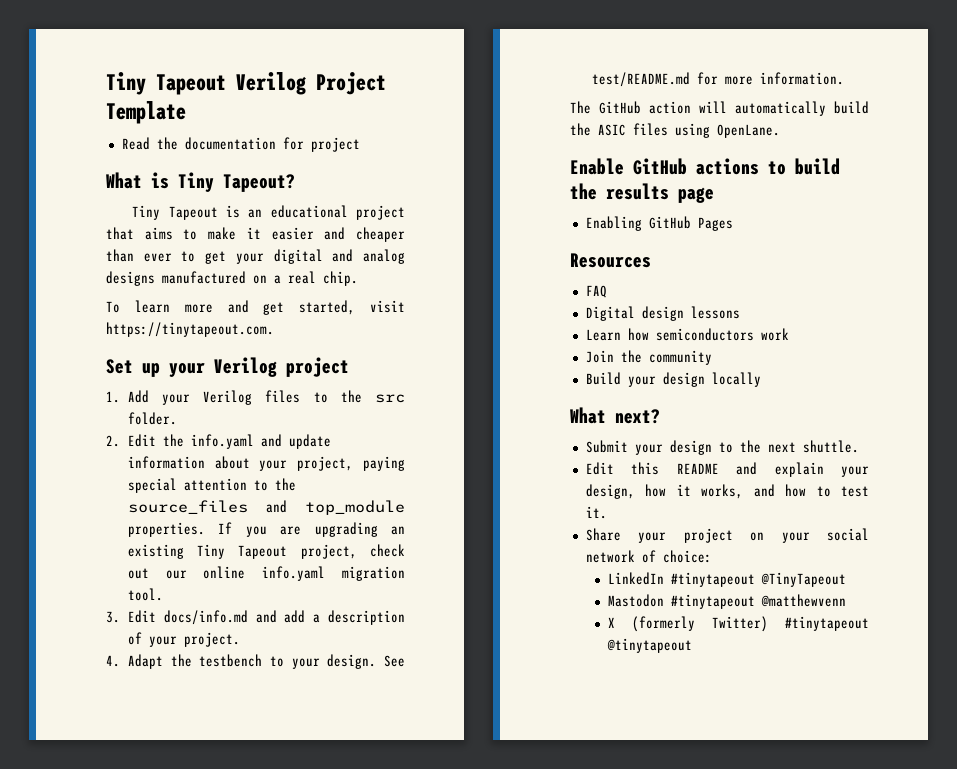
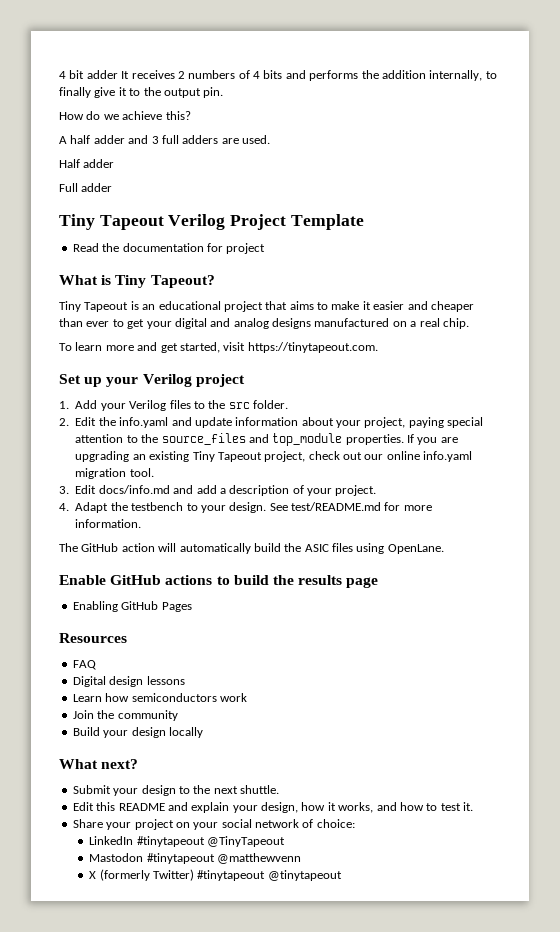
+ 4 bit adder It receives 2 numbers of 4 bits and performs the addition internally, to finally give it to the output pin.
+ How do we achieve this?
+ A half adder and 3 full adders are used.
+ Half adder
+ Full adder

